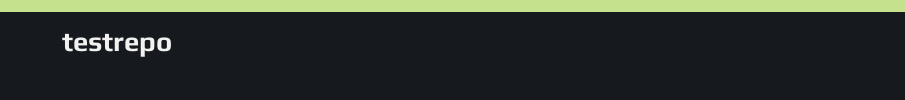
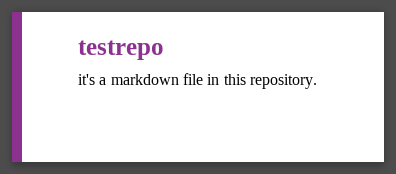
+ it's a markdown file in this repository.

